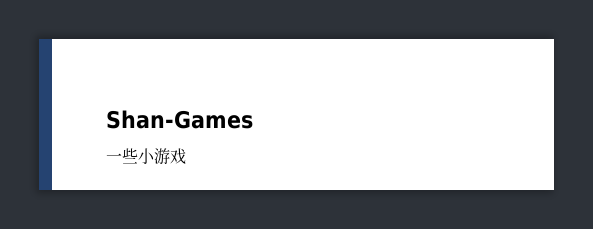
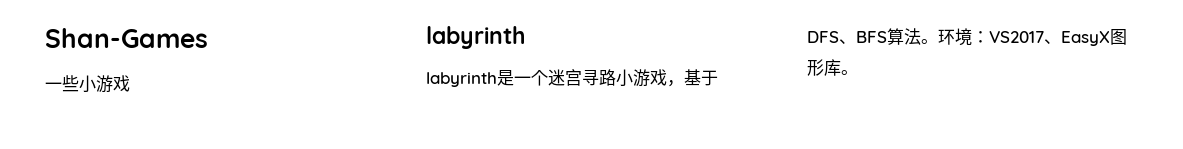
  一些小游戏
+ labyrinth
+ labyrinth是一个迷宫寻路小游戏，基于DFS、BFS算法。环境：VS2017、EasyX图形库。

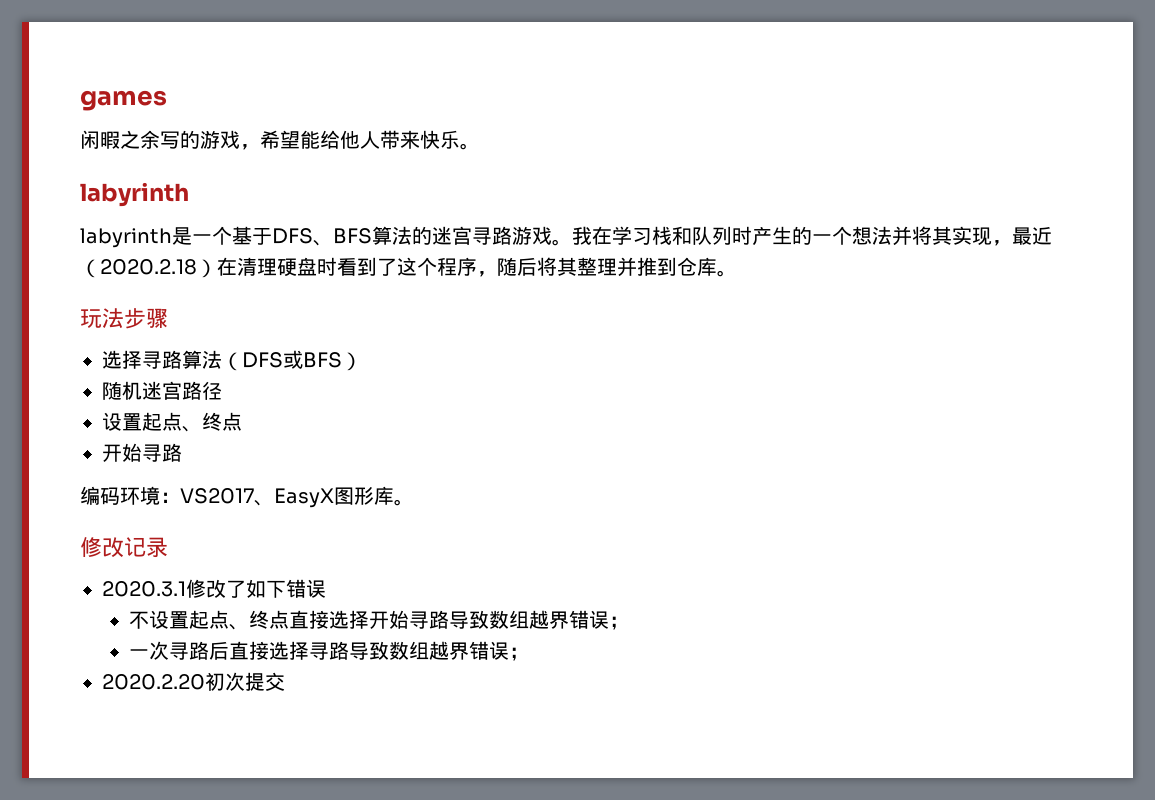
- Shan-Games
- 一些小游戏
+ games
+ 闲暇之余写的游戏，希望能给他人带来快乐。
- labyrinth是一个迷宫寻路小游戏，基于DFS、BFS算法。环境：VS2017、EasyX图形库。
+ labyrinth是一个基于DFS、BFS算法的迷宫寻路游戏。我在学习栈和队列时产生的一个想法并将其实现，最近（2020.2.18）在清理硬盘时看到了这个程序，随后将其整理并推到仓库。
+ 玩法步骤
+ 选择寻路算法（DFS或BFS）
+ 随机迷宫路径
+ 设置起点、终点
+ 开始寻路
+ 编码环境：VS2017、EasyX图形库。
+ 修改记录
+ 2020.3.1修改了如下错误
+ 不设置起点、终点直接选择开始寻路导致数组越界错误；
+ 一次寻路后直接选择寻路导致数组越界错误；
+ 2020.2.20初次提交

